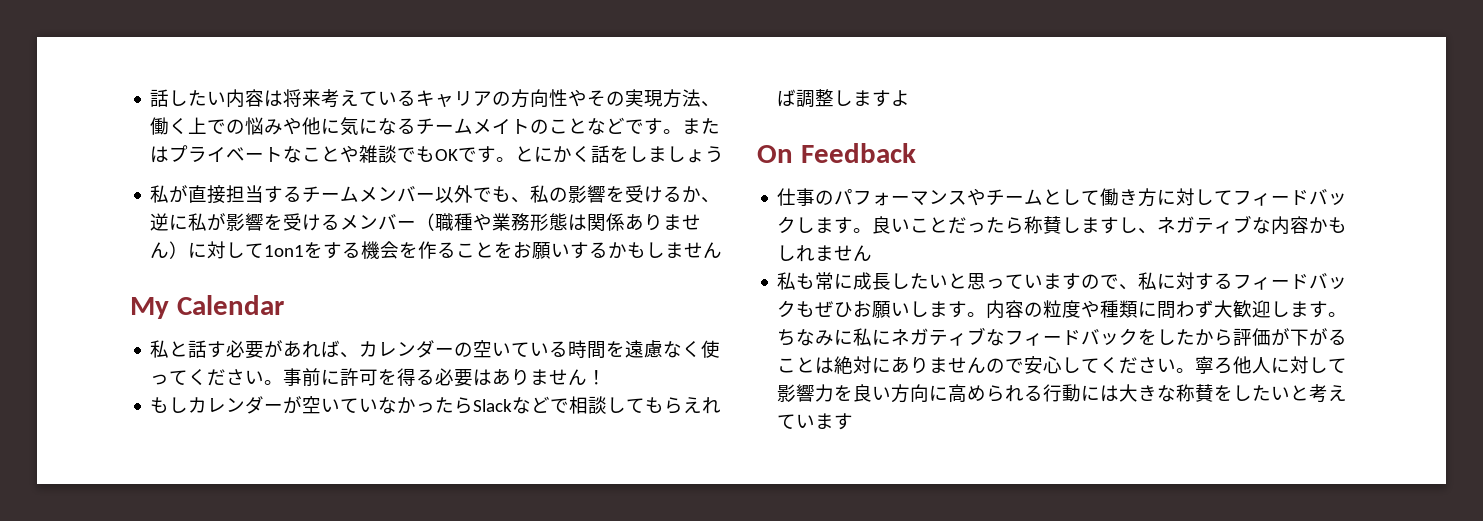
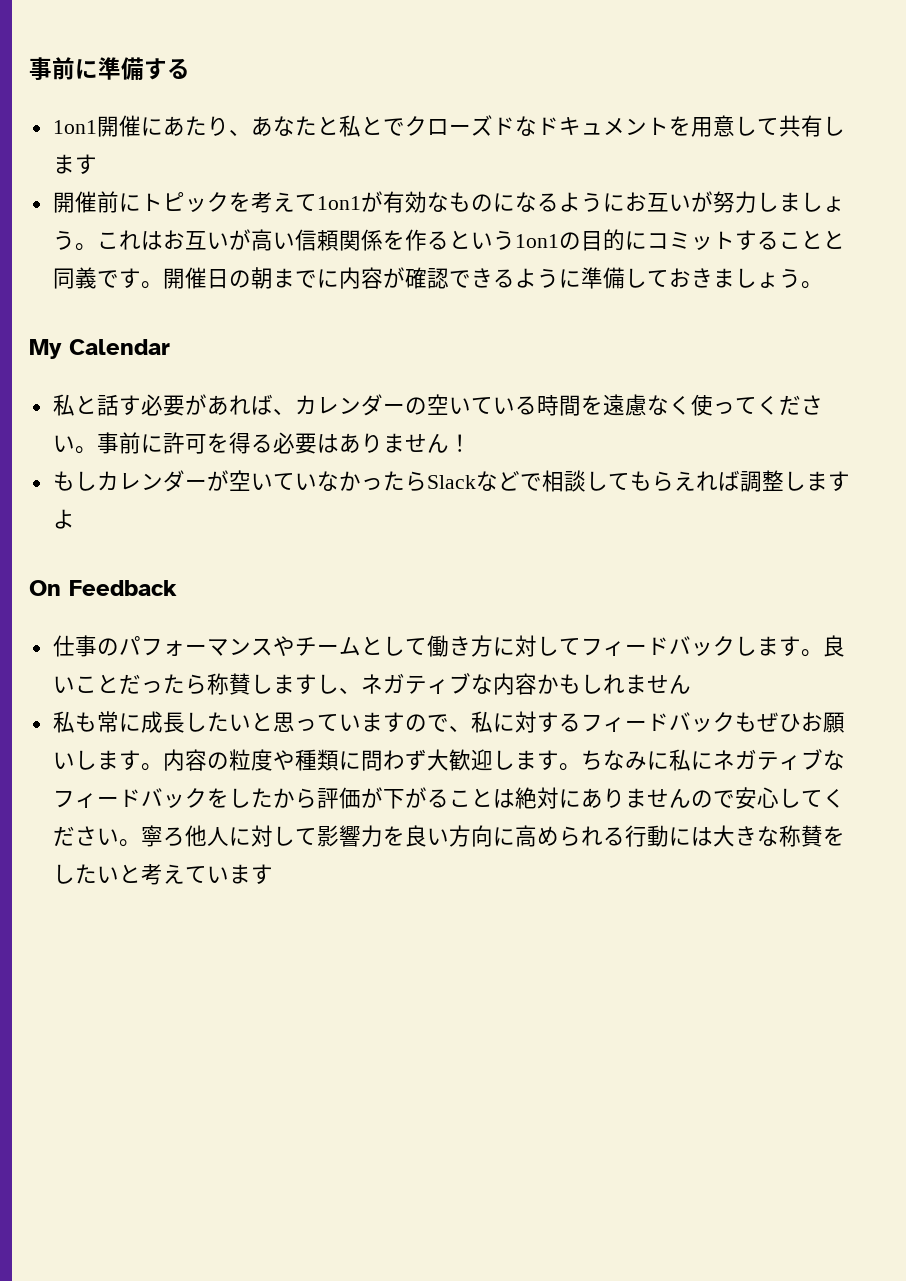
- 話したい内容は将来考えているキャリアの方向性やその実現方法、働く上での悩みや他に気になるチームメイトのことなどです。またはプライベートなことや雑談でもOKです。とにかく話をしましょう
- 私が直接担当するチームメンバー以外でも、私の影響を受けるか、逆に私が影響を受けるメンバー（職種や業務形態は関係ありません）に対して1on1をする機会を作ることをお願いするかもしません
+ 事前に準備する
+ 1on1開催にあたり、あなたと私とでクローズドなドキュメントを用意して共有します
+ 開催前にトピックを考えて1on1が有効なものになるようにお互いが努力しましょう。これはお互いが高い信頼関係を作るという1on1の目的にコミットすることと同義です。開催日の朝までに内容が確認できるように準備しておきましょう。

